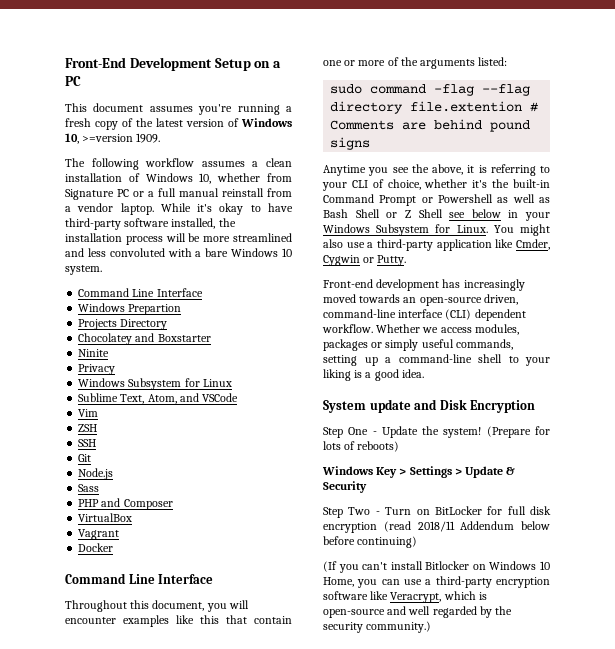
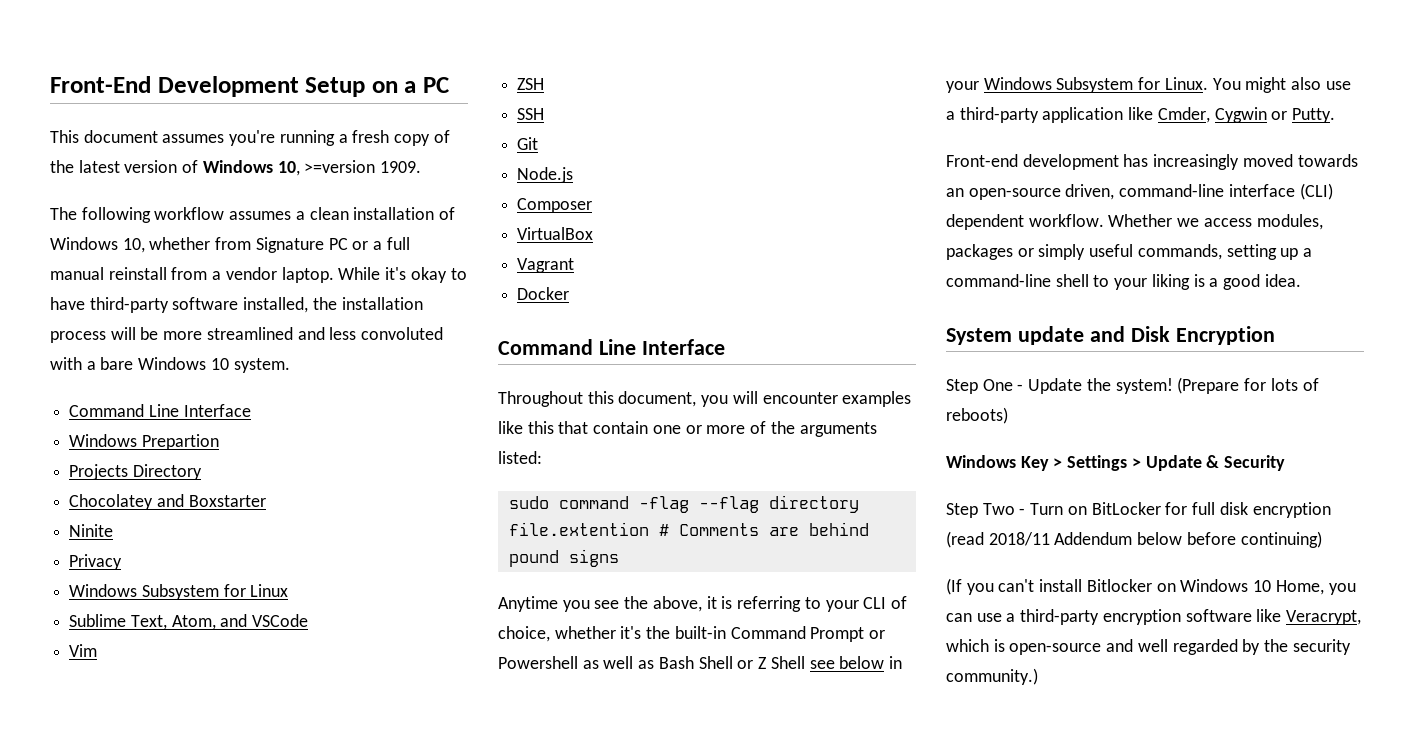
- Sass
- PHP and Composer
+ Composer

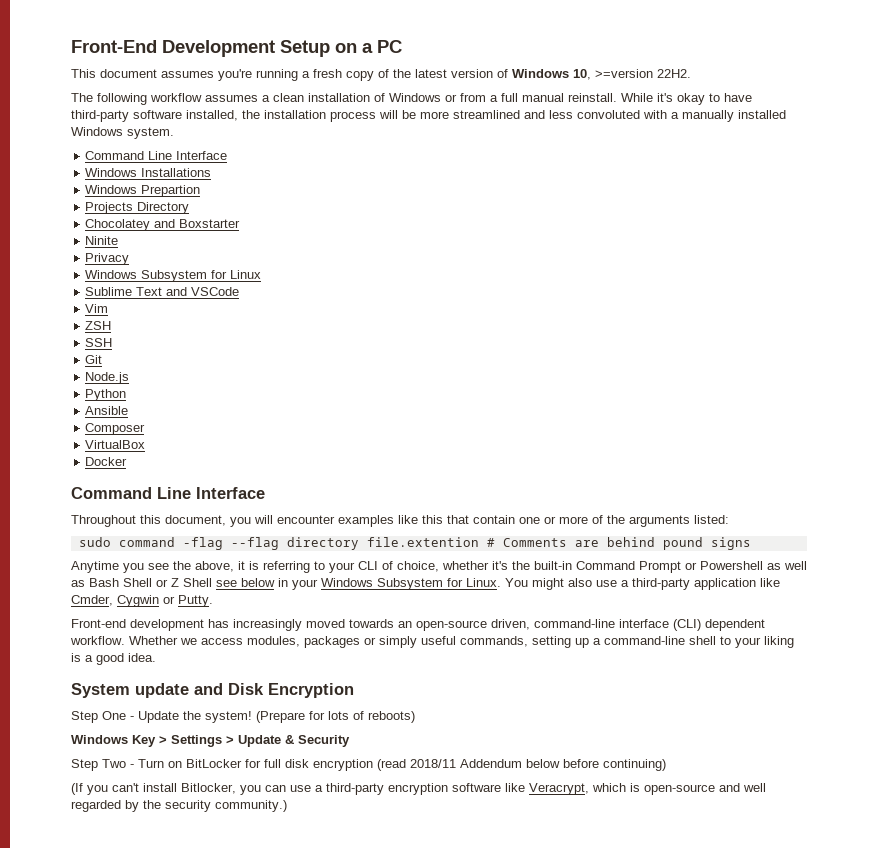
- This document assumes you're running a fresh copy of the latest version of Windows 10, >=version 1909.
+ This document assumes you're running a fresh copy of the latest version of Windows 10, >=version 22H2.
- The following workflow assumes a clean installation of Windows 10, whether from Signature PC or a full manual reinstall from a vendor laptop.
+ The following workflow assumes a clean installation of Windows or from a full manual reinstall.
- While it's okay to have third-party software installed, the installation process will be more streamlined and less convoluted with a bare Windows 10 system.
+ While it's okay to have third-party software installed, the installation process will be more streamlined and less convoluted with a manually installed Windows system.
+ Windows Installations
- Sublime Text, Atom, and VSCode
+ Sublime Text and VSCode
+ Python
+ Ansible
- Vagrant
- (If you can't install Bitlocker on Windows 10 Home, you can use a third-party encryption software like Veracrypt, which is open-source and well regarded by the security community.)
+ (If you can't install Bitlocker, you can use a third-party encryption software like Veracrypt, which is open-source and well regarded by the security community.)

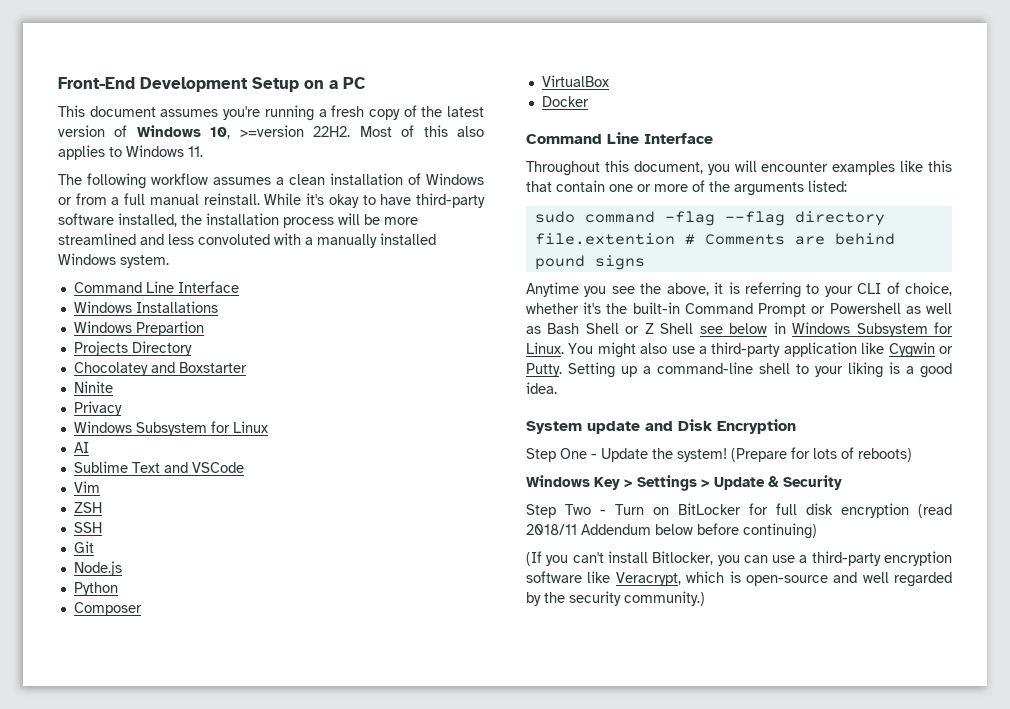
+ Most of this also applies to Windows 11.
+ AI
- Ansible
- Anytime you see the above, it is referring to your CLI of choice, whether it's the built-in Command Prompt or Powershell as well as Bash Shell or Z Shell see below in your Windows Subsystem for Linux.
+ Anytime you see the above, it is referring to your CLI of choice, whether it's the built-in Command Prompt or Powershell as well as Bash Shell or Z Shell see below in Windows Subsystem for Linux.
- You might also use a third-party application like Cmder, Cygwin or Putty.
- Front-end development has increasingly moved towards an open-source driven, command-line interface (CLI) dependent workflow. Whether we access modules, packages or simply useful commands, setting up a command-line shell to your liking is a good idea.
+ You might also use a third-party application like Cygwin or Putty. Setting up a command-line shell to your liking is a good idea.

